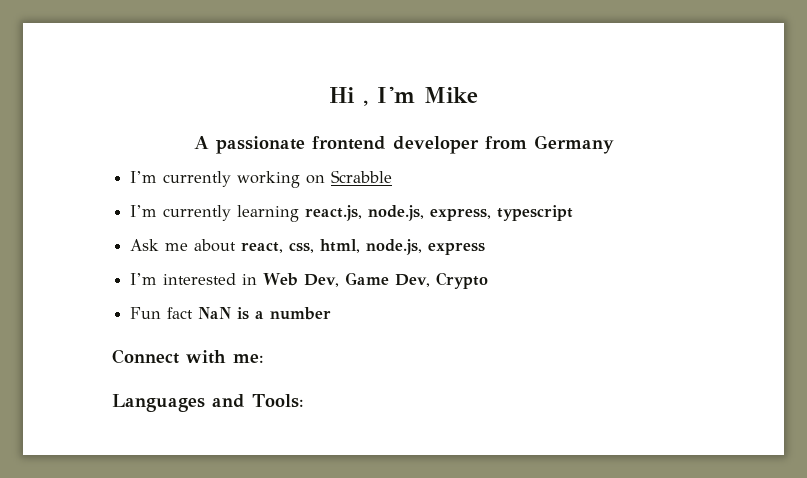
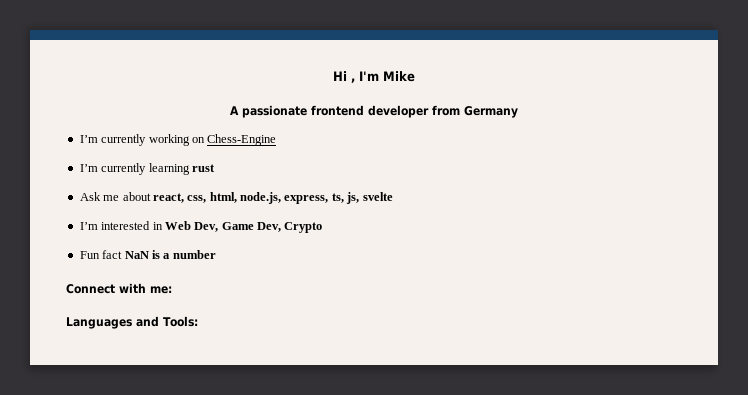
- I’m currently working on Scrabble
+ I’m currently working on Chess-Engine
- I’m currently learning react.js, node.js, express, typescript
+ I’m currently learning rust
- Ask me about react, css, html, node.js, express
+ Ask me about react, css, html, node.js, express, ts, js, svelte

